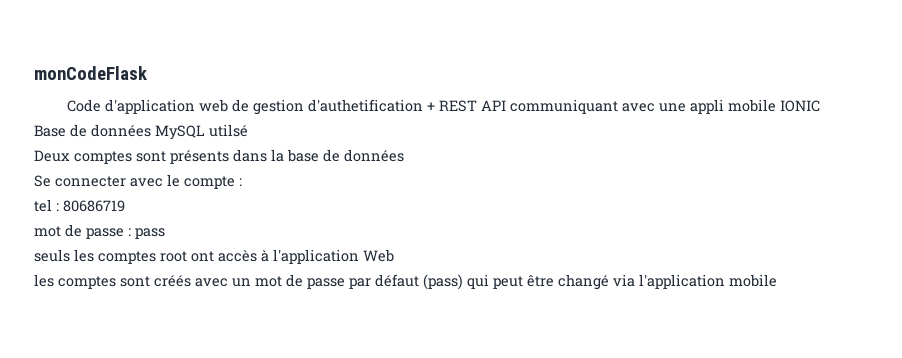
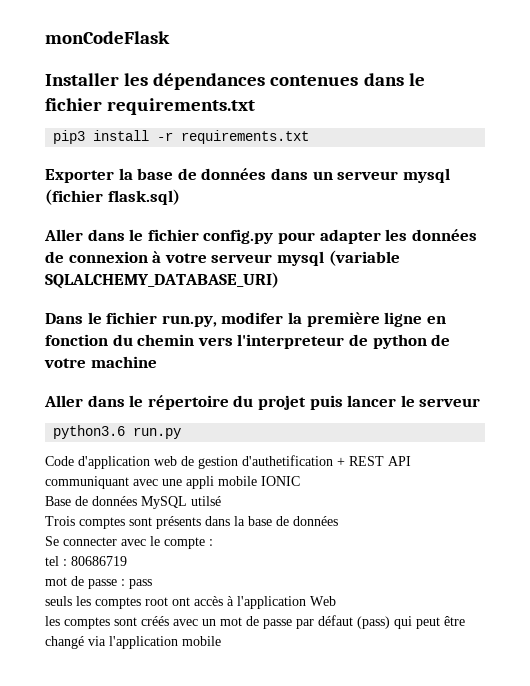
+ Installer les dépendances contenues dans le fichier requirements.txt
+ pip3 install -r requirements.txt
+ Exporter la base de données dans un serveur mysql (fichier flask.sql)
+ Aller dans le fichier config.py pour adapter les données de connexion à votre serveur mysql (variable SQLALCHEMY_DATABASE_URI)
+ Dans le fichier run.py, modifer la première ligne en fonction du chemin vers l'interpreteur de python de votre machine
+ Aller dans le répertoire du projet puis lancer le serveur
+ python3.6 run.py
- Deux comptes sont présents dans la base de données
+ Trois comptes sont présents dans la base de données

